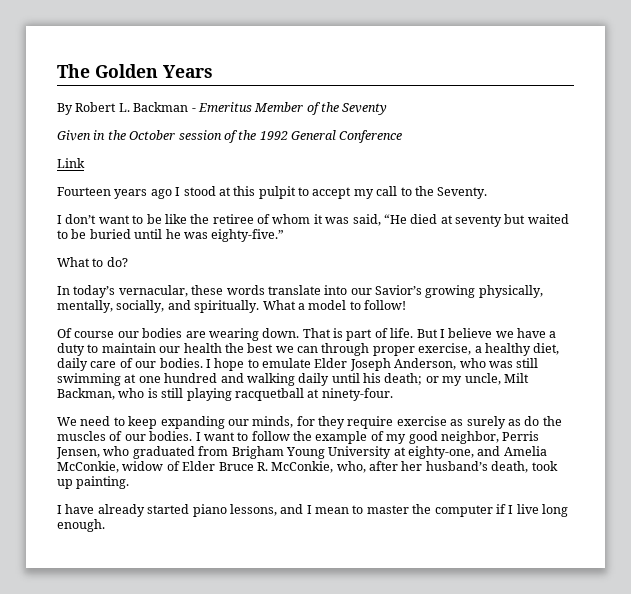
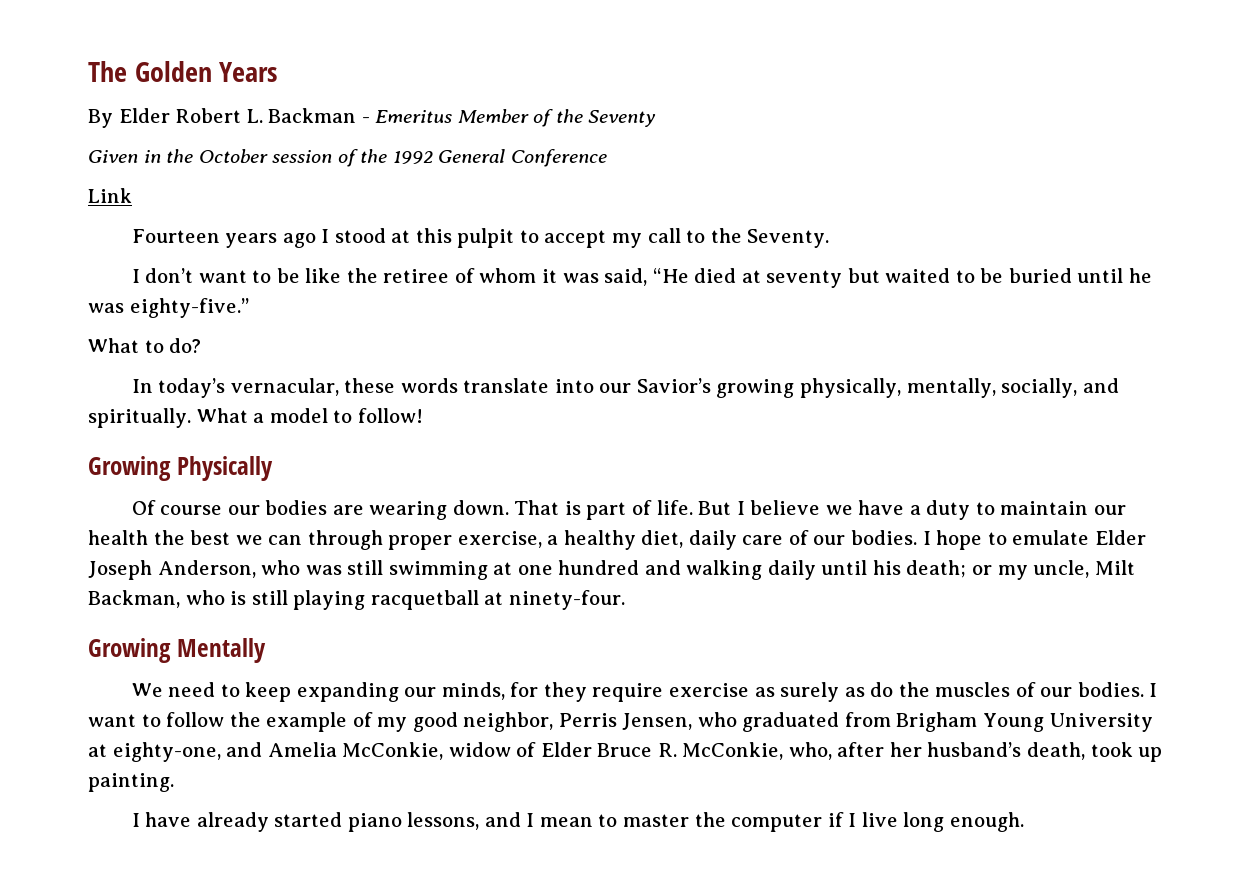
- By Robert L. Backman - Emeritus Member of the Seventy
+ By Elder Robert L. Backman - Emeritus Member of the Seventy
+ Growing Physically
+ Growing Mentally

